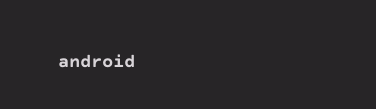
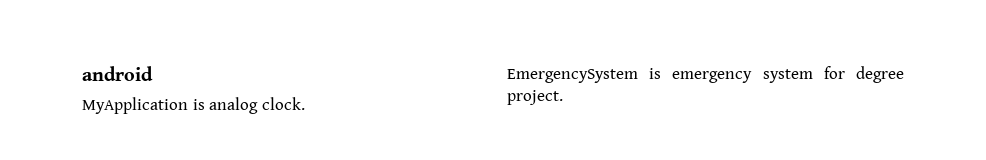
+ MyApplication is analog clock.
+ EmergencySystem is emergency system for degree project.

